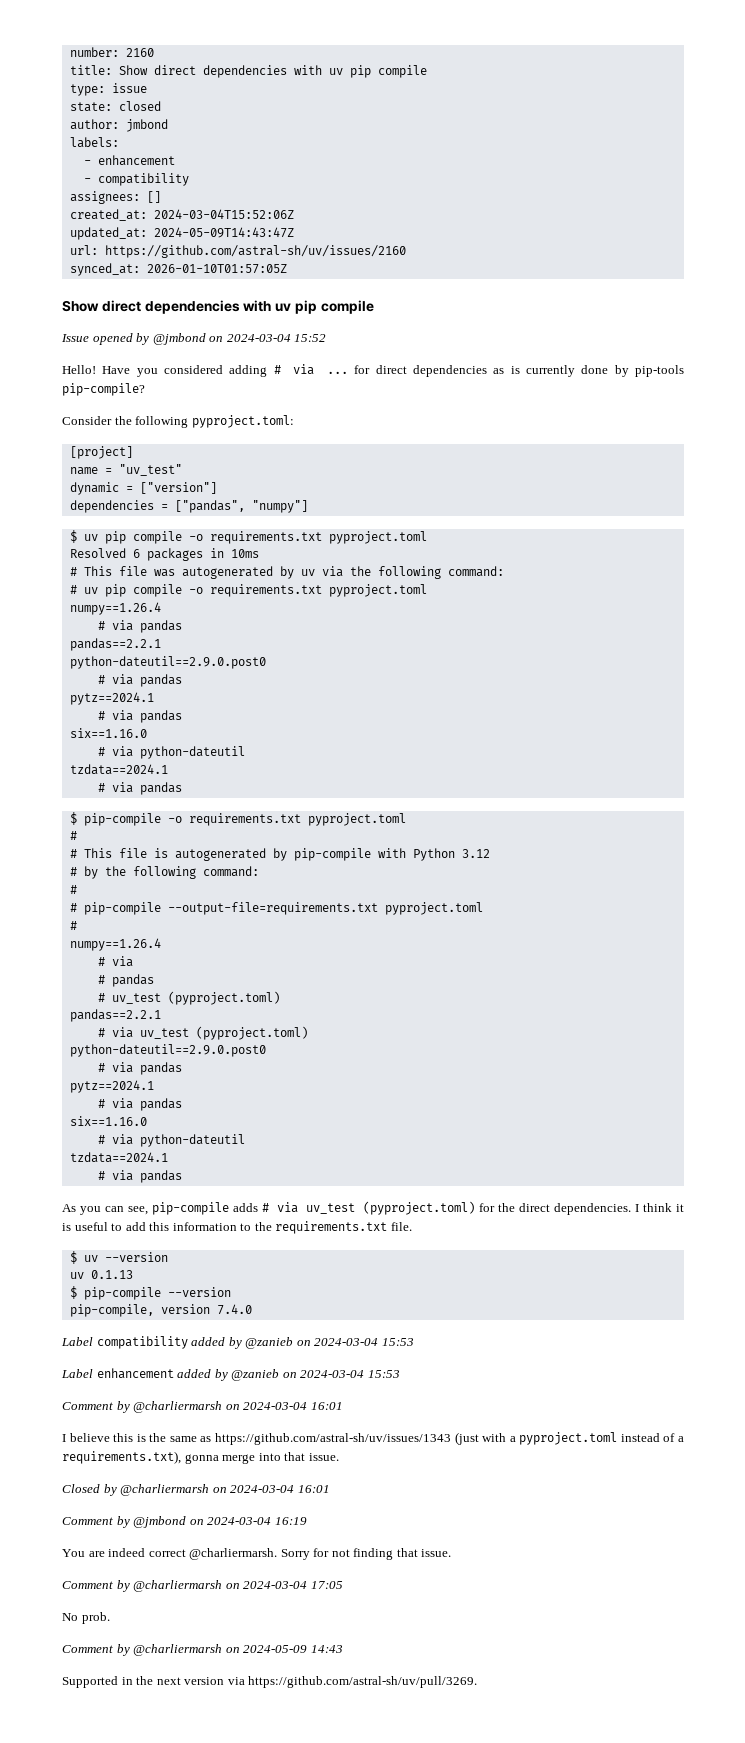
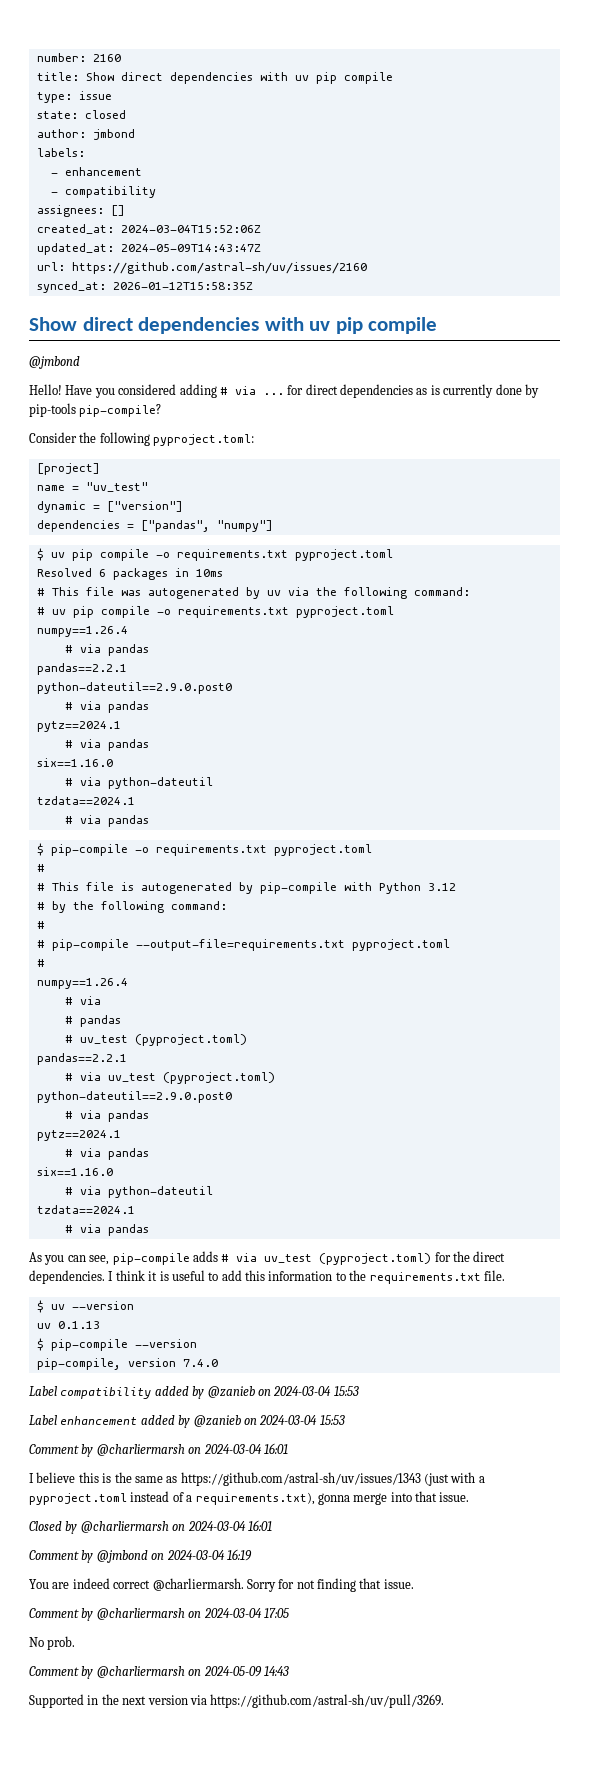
- synced_at: 2026-01-10T01:57:05Z
+ synced_at: 2026-01-12T15:58:35Z
  Show direct dependencies with uv pip compile
- Issue opened by @jmbond on 2024-03-04 15:52
+ @jmbond

